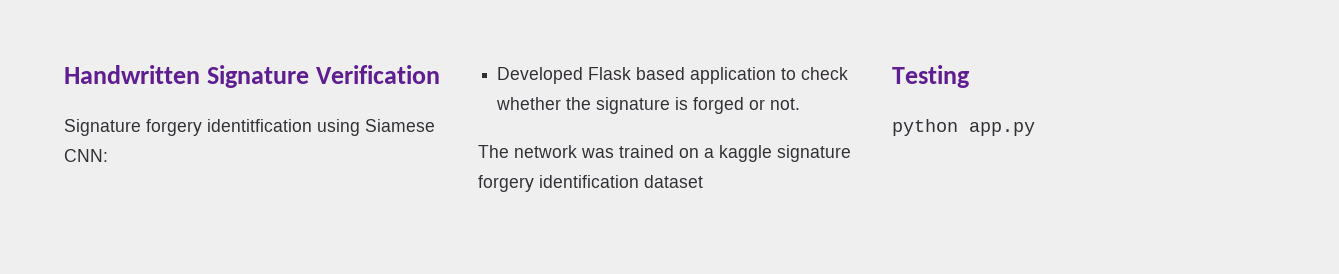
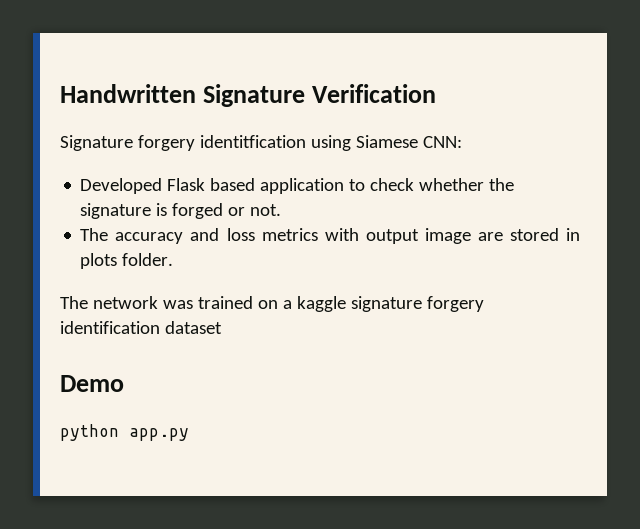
+ The accuracy and loss metrics with output image are stored in plots folder.
- Testing
+ Demo

